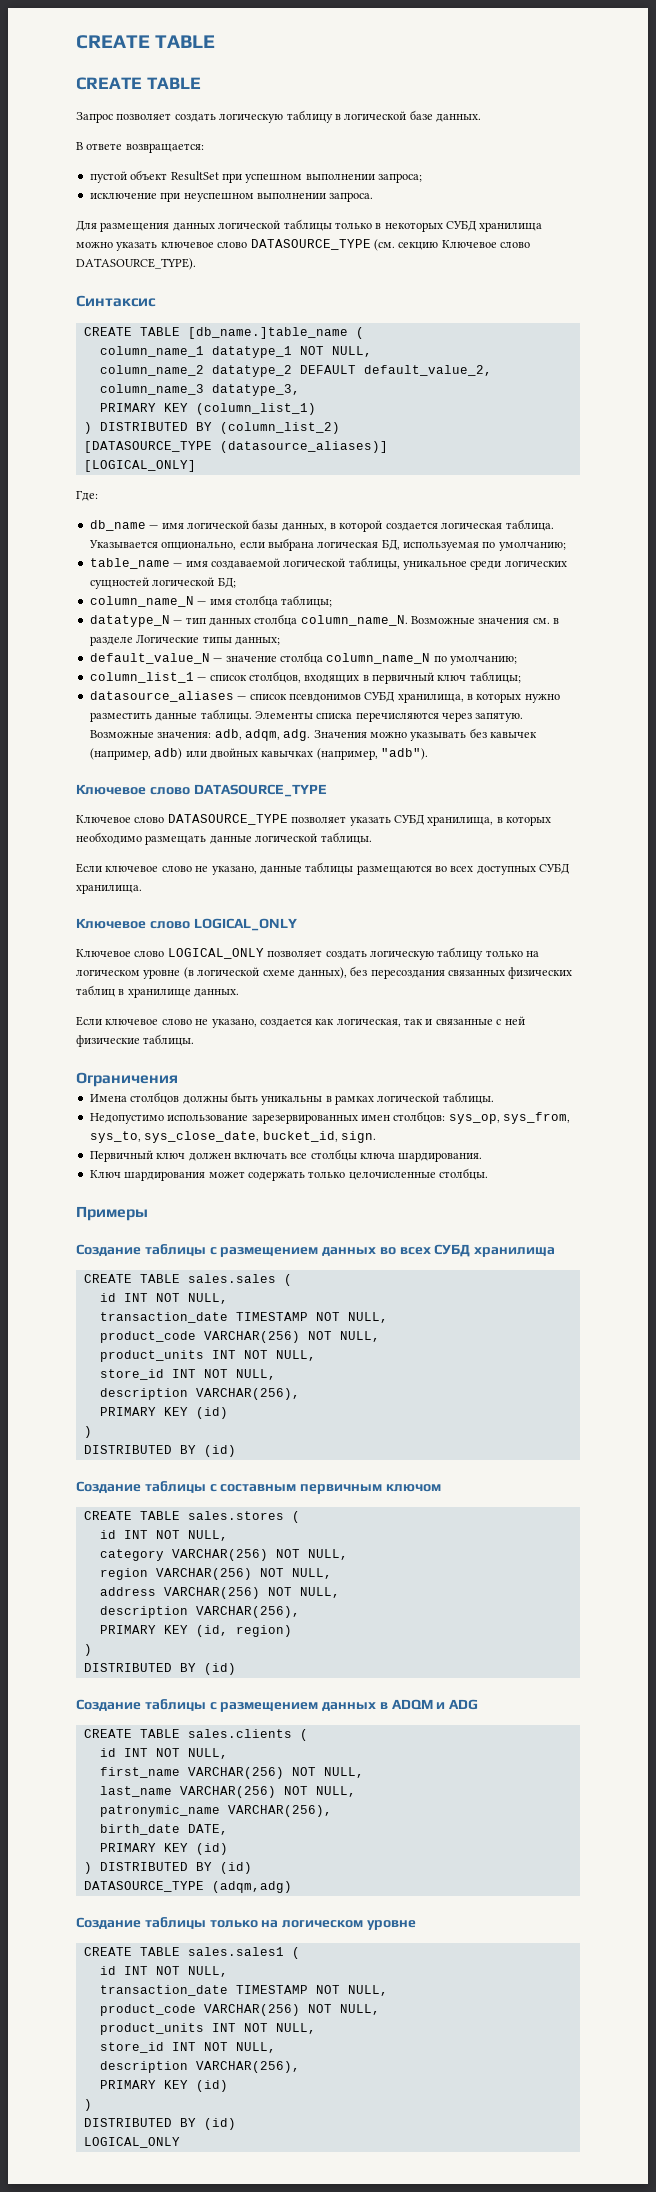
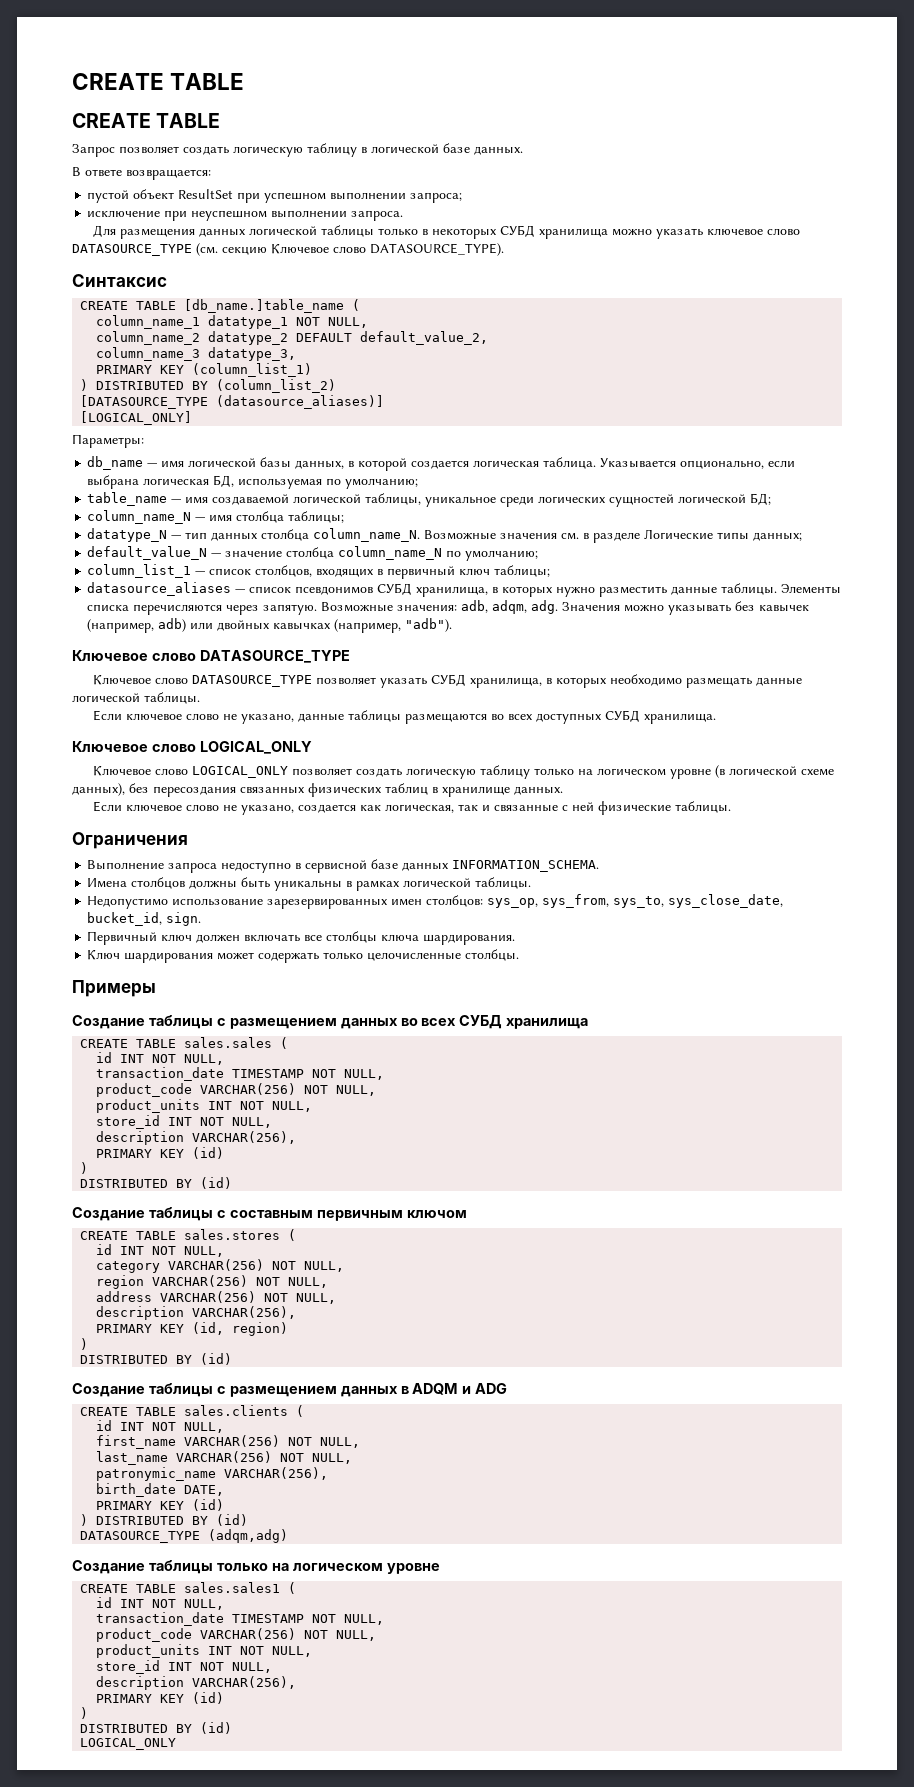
- Где:
+ Параметры:
+ Выполнение запроса недоступно в сервисной базе данных INFORMATION_SCHEMA.

